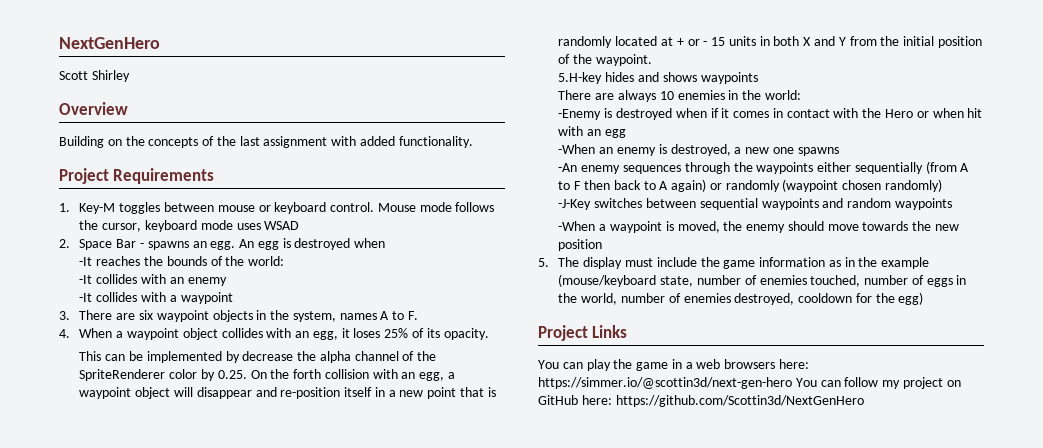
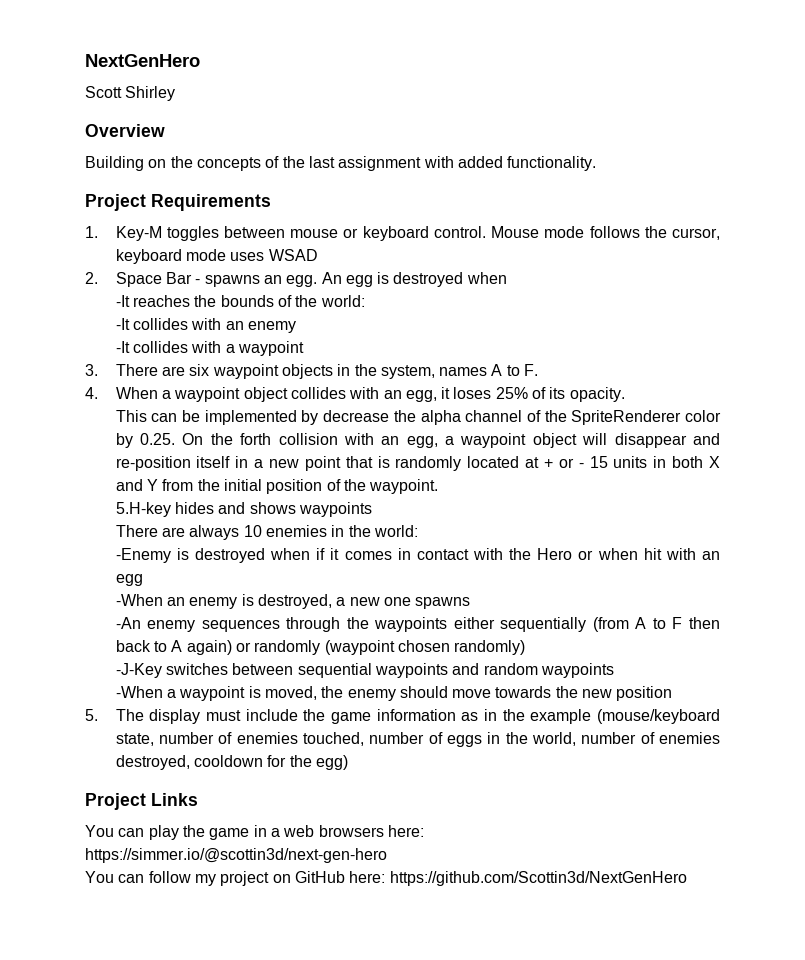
- You can play the game in a web browsers here: https://simmer.io/@scottin3d/next-gen-hero You can follow my project on GitHub here: https://github.com/Scottin3d/NextGenHero
+ You can play the game in a web browsers here: https://simmer.io/@scottin3d/next-gen-hero
+ You can follow my project on GitHub here: https://github.com/Scottin3d/NextGenHero

